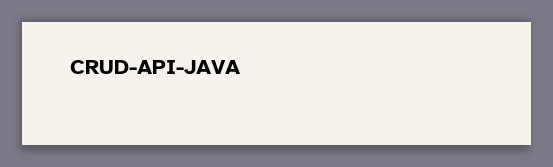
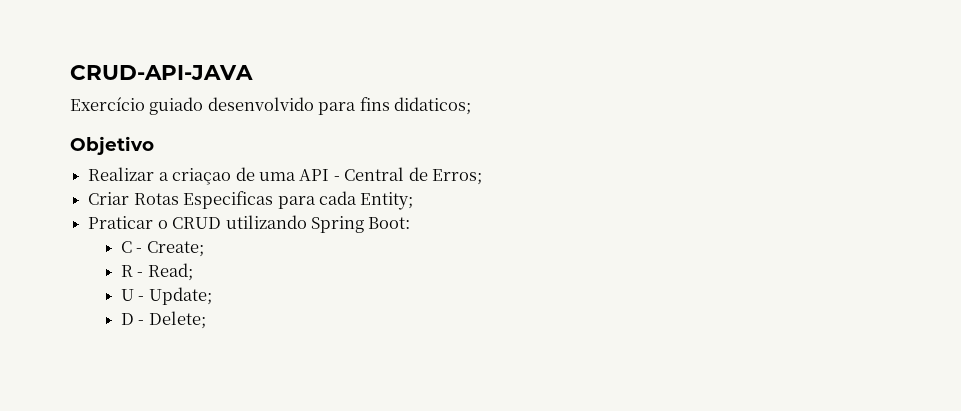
+ Exercício guiado desenvolvido para fins didaticos;
+ Objetivo
+ Realizar a criaçao de uma API - Central de Erros;
+ Criar Rotas Especificas para cada Entity;
+ Praticar o CRUD utilizando Spring Boot:
+ C - Create;
+ R - Read;
+ U - Update;
+ D - Delete;

